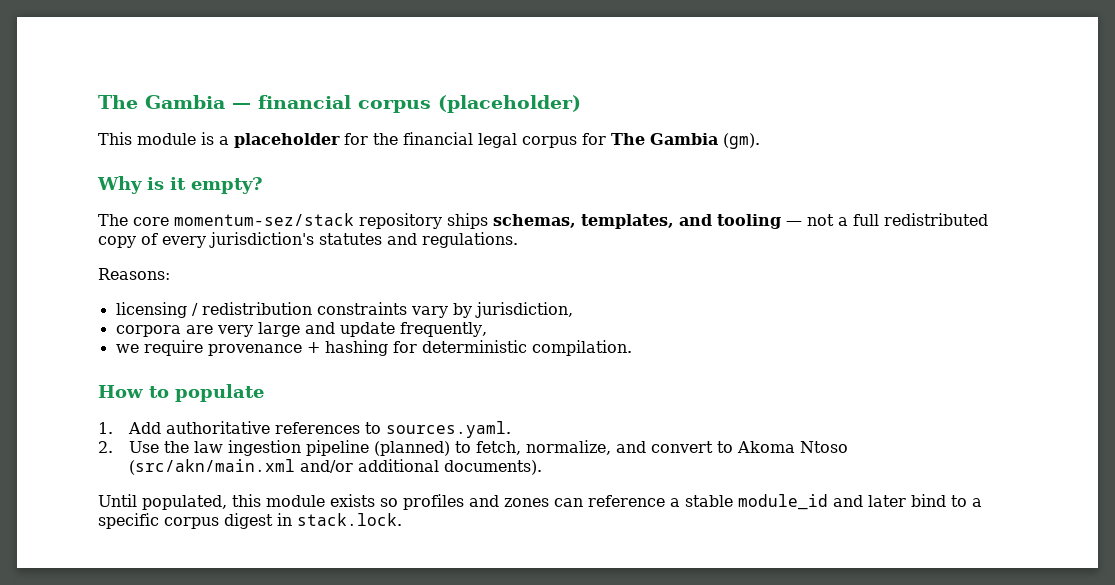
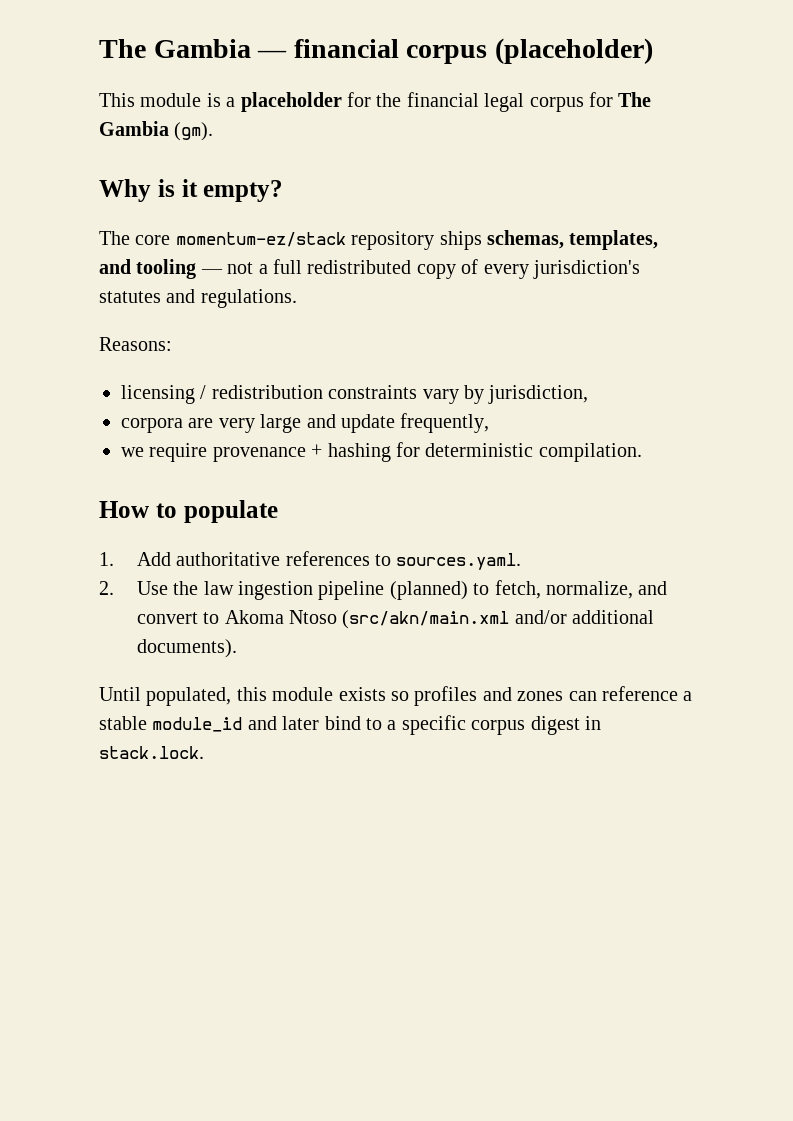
- The core momentum-sez/stack repository ships schemas, templates, and tooling — not a full redistributed copy of every jurisdiction's statutes and regulations.
+ The core momentum-ez/stack repository ships schemas, templates, and tooling — not a full redistributed copy of every jurisdiction's statutes and regulations.

